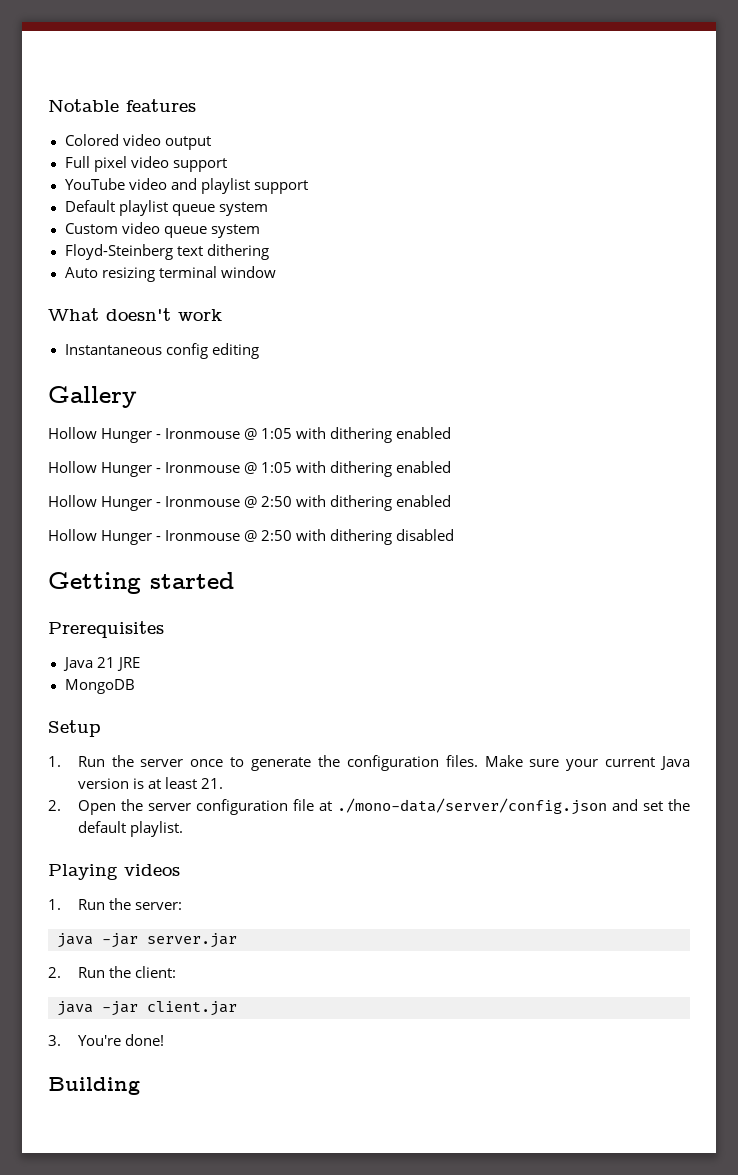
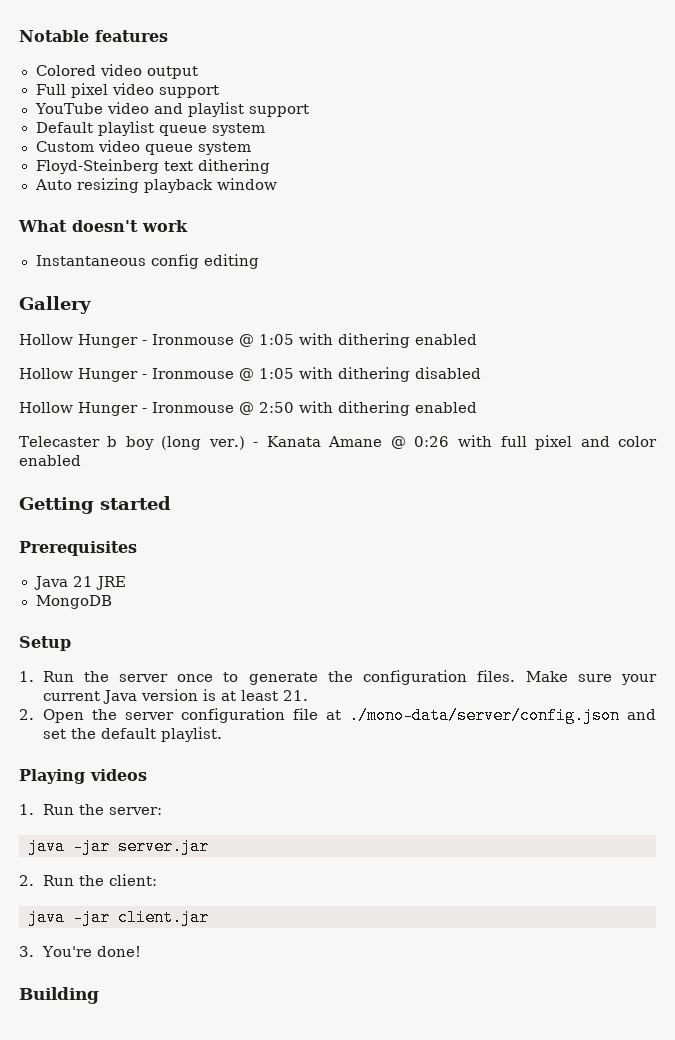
- Auto resizing terminal window
+ Auto resizing playback window
  Gallery
  Hollow Hunger - Ironmouse @ 1:05 with dithering enabled
- Hollow Hunger - Ironmouse @ 1:05 with dithering enabled
+ Hollow Hunger - Ironmouse @ 1:05 with dithering disabled
- Hollow Hunger - Ironmouse @ 2:50 with dithering disabled
+ Telecaster b boy (long ver.) - Kanata Amane @ 0:26 with full pixel and color enabled

